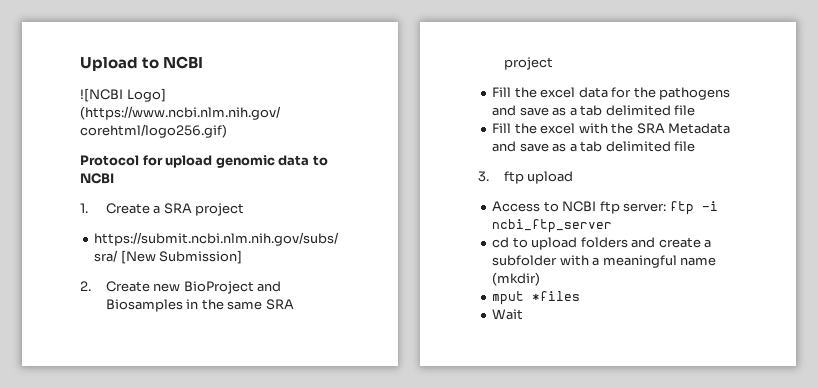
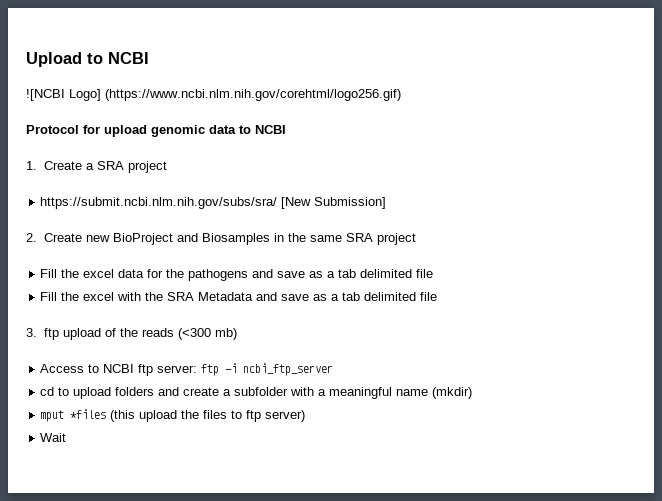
- 3. ftp upload
+ 3. ftp upload of the reads (<300 mb)
- mput *files
+ mput *files (this upload the files to ftp server)

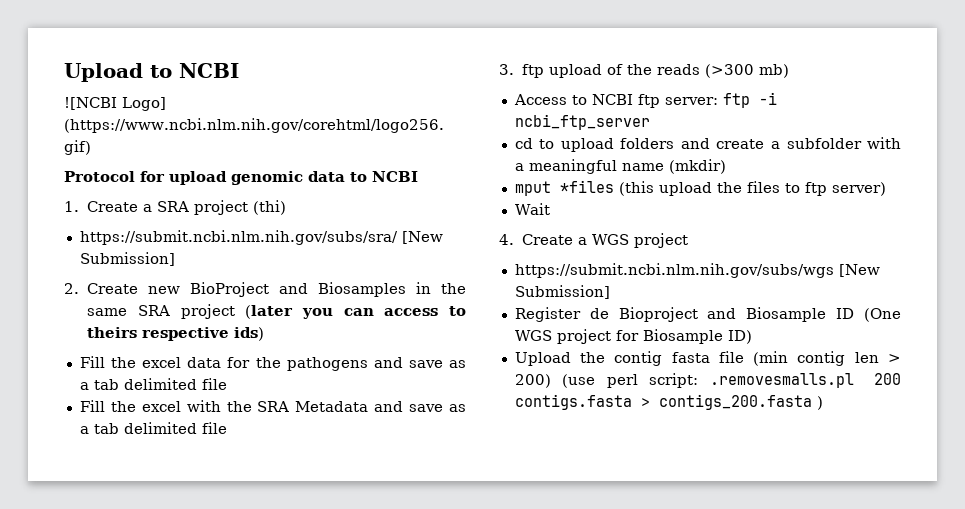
- 1. Create a SRA project
+ 1. Create a SRA project (thi)
- 2. Create new BioProject and Biosamples in the same SRA project
+ 2. Create new BioProject and Biosamples in the same SRA project (later you can access to theirs respective ids)
- 3. ftp upload of the reads (<300 mb)
+ 3. ftp upload of the reads (>300 mb)
+ 4. Create a WGS project
+ https://submit.ncbi.nlm.nih.gov/subs/wgs [New Submission]
+ Register de Bioproject and Biosample ID (One WGS project for Biosample ID)
+ Upload the contig fasta file (min contig len > 200) (use perl script: .removesmalls.pl 200 contigs.fasta > contigs_200.fasta )

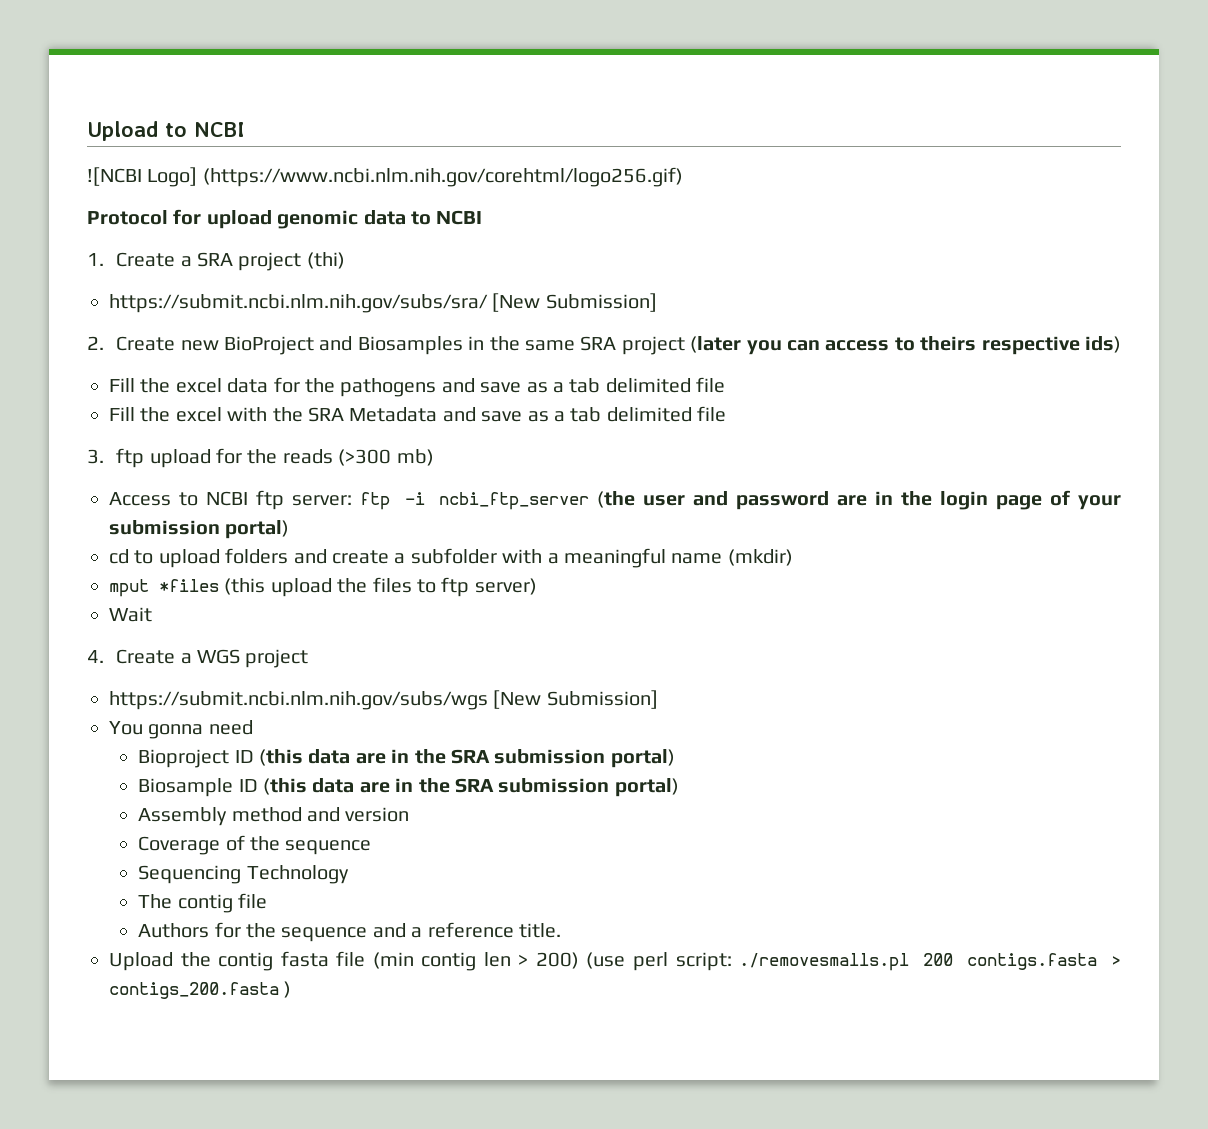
- 3. ftp upload of the reads (>300 mb)
+ 3. ftp upload for the reads (>300 mb)
- Access to NCBI ftp server: ftp -i ncbi_ftp_server
+ Access to NCBI ftp server: ftp -i ncbi_ftp_server (the user and password are in the login page of your submission portal)
- Register de Bioproject and Biosample ID (One WGS project for Biosample ID)
+ You gonna need
+ Bioproject ID (this data are in the SRA submission portal)
+ Biosample ID (this data are in the SRA submission portal)
+ Assembly method and version
+ Coverage of the sequence
+ Sequencing Technology
+ The contig file
+ Authors for the sequence and a reference title.
- Upload the contig fasta file (min contig len > 200) (use perl script: .removesmalls.pl 200 contigs.fasta > contigs_200.fasta )
+ Upload the contig fasta file (min contig len > 200) (use perl script: ./removesmalls.pl 200 contigs.fasta > contigs_200.fasta )

